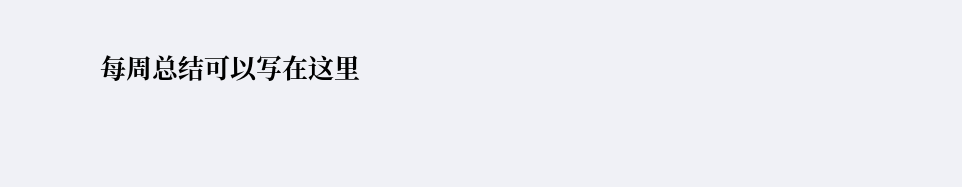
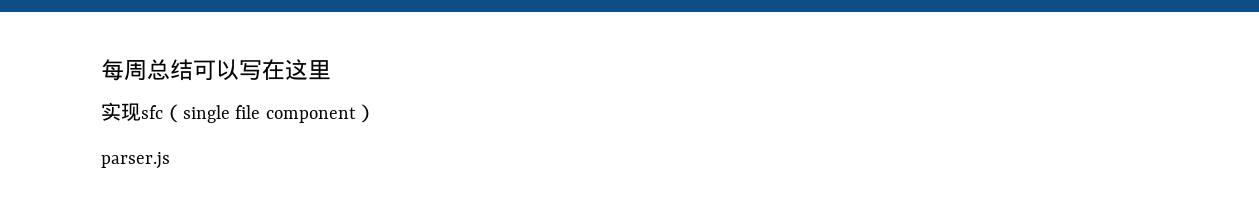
+ 实现sfc（single file component）
+ parser.js

